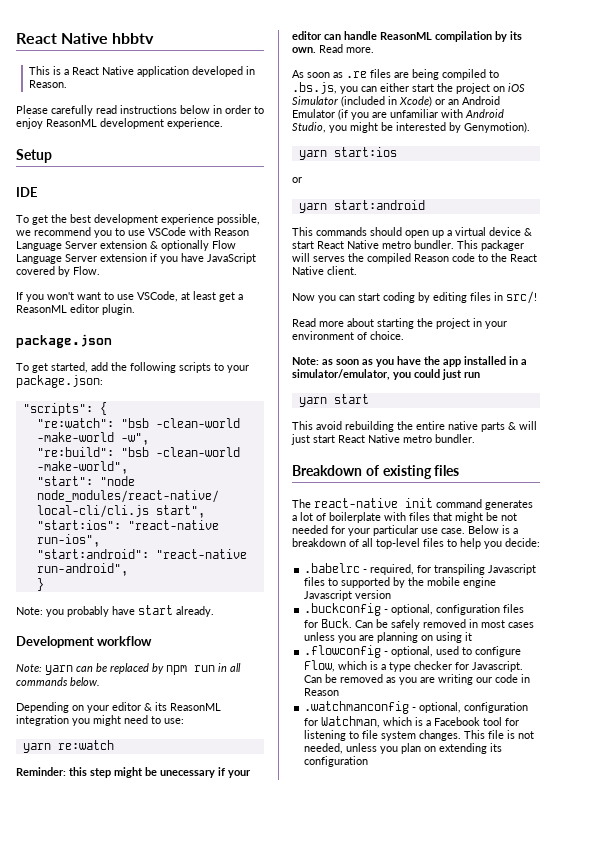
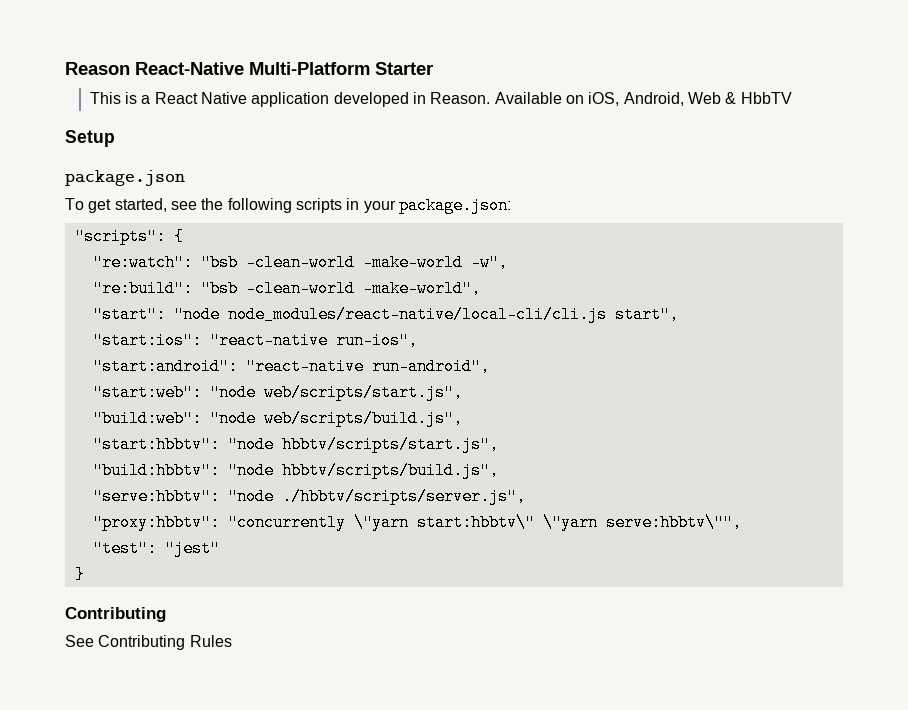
- React Native hbbtv
+ Reason React-Native Multi-Platform Starter
- This is a React Native application developed in Reason.
- Please carefully read instructions below in order to enjoy ReasonML development experience.
+ This is a React Native application developed in Reason. Available on iOS, Android, Web & HbbTV
  Setup
- IDE
- To get the best development experience possible, we recommend you to use VSCode with Reason Language Server extension & optionally Flow Language Server extension if you have JavaScript covered by Flow.
- If you won't want to use VSCode, at least get a ReasonML editor plugin.
- To get started, add the following scripts to your package.json:
+ To get started, see the following scripts in your package.json:
+ "start:web": "node web/scripts/start.js",
+ "build:web": "node web/scripts/build.js",
+ "start:hbbtv": "node hbbtv/scripts/start.js",
+ "build:hbbtv": "node hbbtv/scripts/build.js",
+ "serve:hbbtv": "node ./hbbtv/scripts/server.js",
+ "proxy:hbbtv": "concurrently \"yarn start:hbbtv\" \"yarn serve:hbbtv\"",
+ "test": "jest"
  }
- Note: you probably have start already.
- Development workflow
- Note: yarn can be replaced by npm run in all commands below.
- Depending on your editor & its ReasonML integration you might need to use:
- yarn re:watch
- Reminder: this step might be unecessary if your editor can handle ReasonML compilation by its own. Read more.
- As soon as .re files are being compiled to .bs.js, you can either start the project on iOS Simulator (included in Xcode) or an Android Emulator (if you are unfamiliar with Android Studio, you might be interested by Genymotion).
- yarn start:ios
- or
- yarn start:android
- This commands should open up a virtual device & start React Native metro bundler. This packager will serves the compiled Reason code to the React Native client.
- Now you can start coding by editing files in src/!
- Read more about starting the project in your environment of choice.
- Note: as soon as you have the app installed in a simulator/emulator, you could just run
- yarn start
- This avoid rebuilding the entire native parts & will just start React Native metro bundler.
- Breakdown of existing files
- The react-native init command generates a lot of boilerplate with files that might be not needed for your particular use case. Below is a breakdown of all top-level files to help you decide:
- .babelrc - required, for transpiling Javascript files to supported by the mobile engine Javascript version
- .buckconfig - optional, configuration files for Buck. Can be safely removed in most cases unless you are planning on using it
- .flowconfig - optional, used to configure Flow, which is a type checker for Javascript. Can be removed as you are writing our code in Reason
- .watchmanconfig - optional, configuration for Watchman, which is a Facebook tool for listening to file system changes. This file is not needed, unless you plan on extending its configuration
+ Contributing
+ See Contributing Rules

